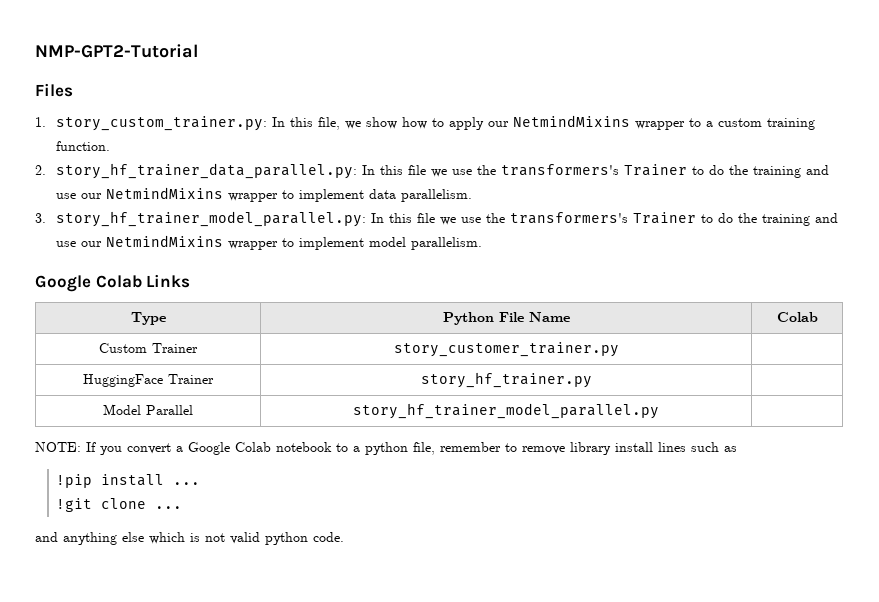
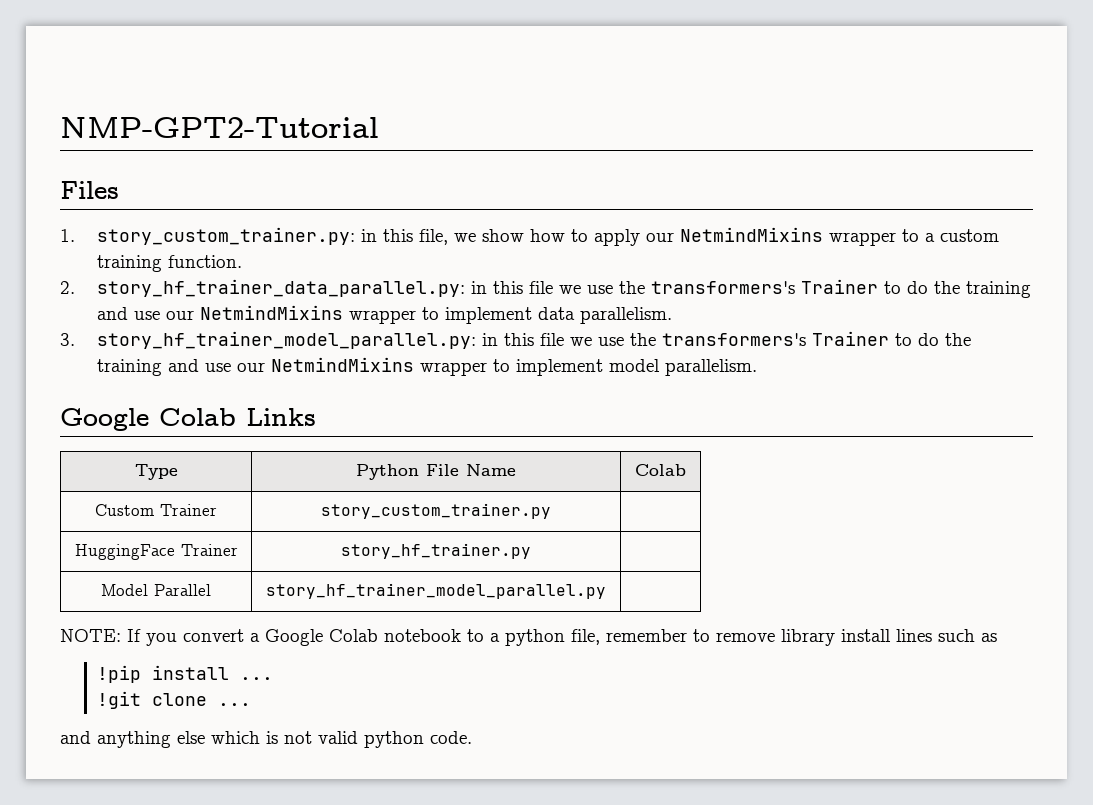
- 1. story_custom_trainer.py: In this file, we show how to apply our NetmindMixins wrapper to a custom training function.
+ 1. story_custom_trainer.py: in this file, we show how to apply our NetmindMixins wrapper to a custom training function.
- 2. story_hf_trainer_data_parallel.py: In this file we use the transformers's Trainer to do the training and use our NetmindMixins wrapper to implement data parallelism.
+ 2. story_hf_trainer_data_parallel.py: in this file we use the transformers's Trainer to do the training and use our NetmindMixins wrapper to implement data parallelism.
- 3. story_hf_trainer_model_parallel.py: In this file we use the transformers's Trainer to do the training and use our NetmindMixins wrapper to implement model parallelism.
+ 3. story_hf_trainer_model_parallel.py: in this file we use the transformers's Trainer to do the training and use our NetmindMixins wrapper to implement model parallelism.
- Custom Trainer | story_customer_trainer.py |
+ Custom Trainer | story_custom_trainer.py |

